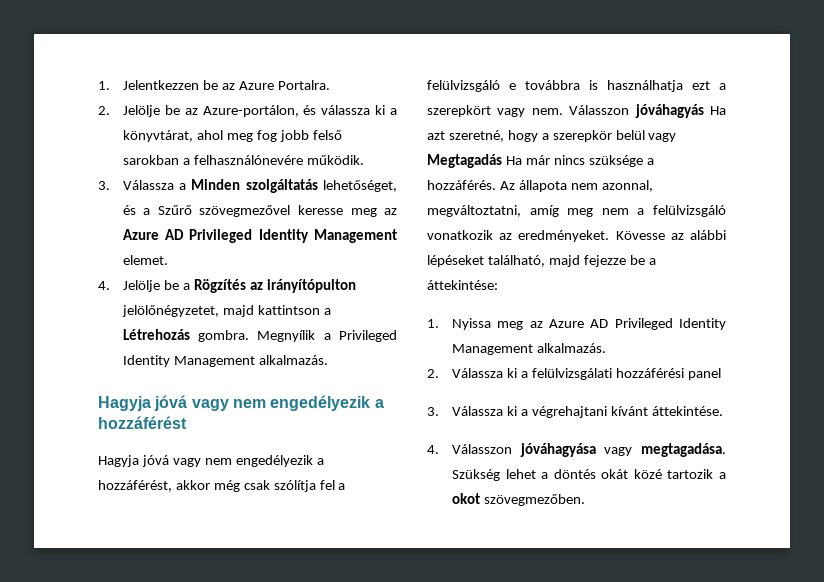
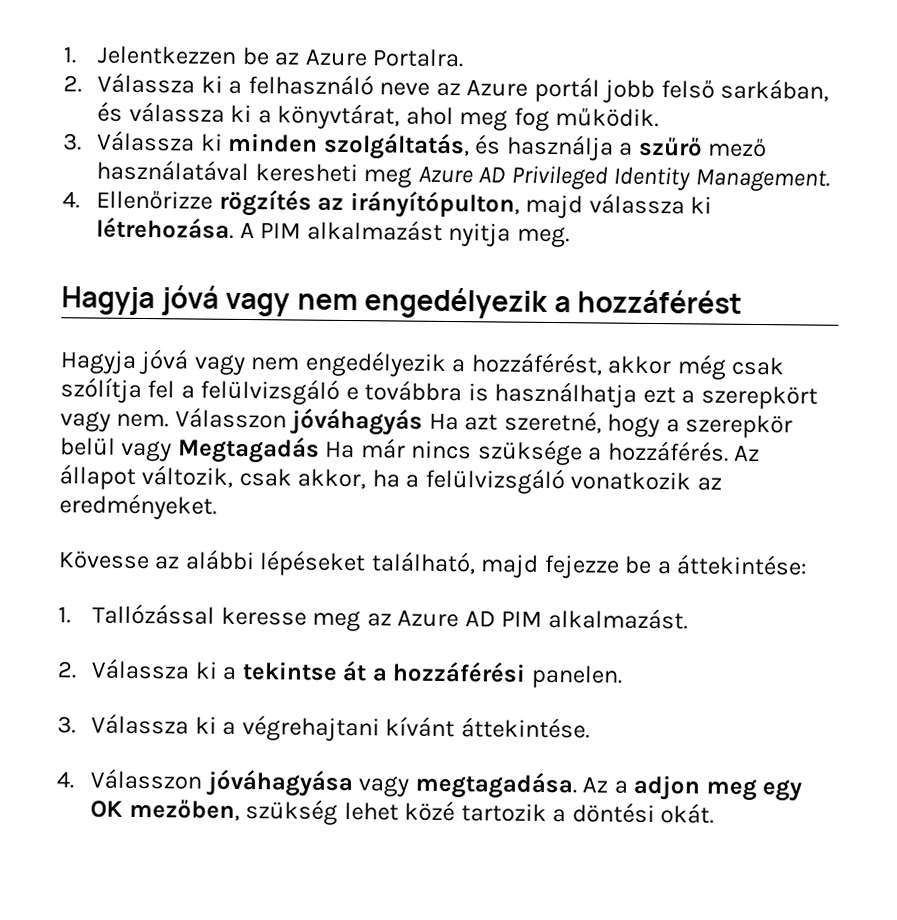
- 2. Jelölje be az Azure-portálon, és válassza ki a könyvtárat, ahol meg fog jobb felső sarokban a felhasználónevére működik.
- 3. Válassza a Minden szolgáltatás lehetőséget, és a Szűrő szövegmezővel keresse meg az Azure AD Privileged Identity Management elemet.
- 4. Jelölje be a Rögzítés az irányítópulton jelölőnégyzetet, majd kattintson a Létrehozás gombra. Megnyílik a Privileged Identity Management alkalmazás.
+ 2. Válassza ki a felhasználó neve az Azure portál jobb felső sarkában, és válassza ki a könyvtárat, ahol meg fog működik.
+ 3. Válassza ki minden szolgáltatás, és használja a szűrő mező használatával keresheti meg Azure AD Privileged Identity Management.
+ 4. Ellenőrizze rögzítés az irányítópulton, majd válassza ki létrehozása. A PIM alkalmazást nyitja meg.
- Az állapota nem azonnal, megváltoztatni, amíg meg nem a felülvizsgáló vonatkozik az eredményeket. Kövesse az alábbi lépéseket található, majd fejezze be a áttekintése:
+ Az állapot változik, csak akkor, ha a felülvizsgáló vonatkozik az eredményeket.
+ Kövesse az alábbi lépéseket található, majd fejezze be a áttekintése:
- 1. Nyissa meg az Azure AD Privileged Identity Management alkalmazás.
- 2. Válassza ki a felülvizsgálati hozzáférési panel
+ 1. Tallózással keresse meg az Azure AD PIM alkalmazást.
+ 2. Válassza ki a tekintse át a hozzáférési panelen.
- Szükség lehet a döntés okát közé tartozik a okot szövegmezőben.
+ Az a adjon meg egy OK mezőben, szükség lehet közé tartozik a döntési okát.

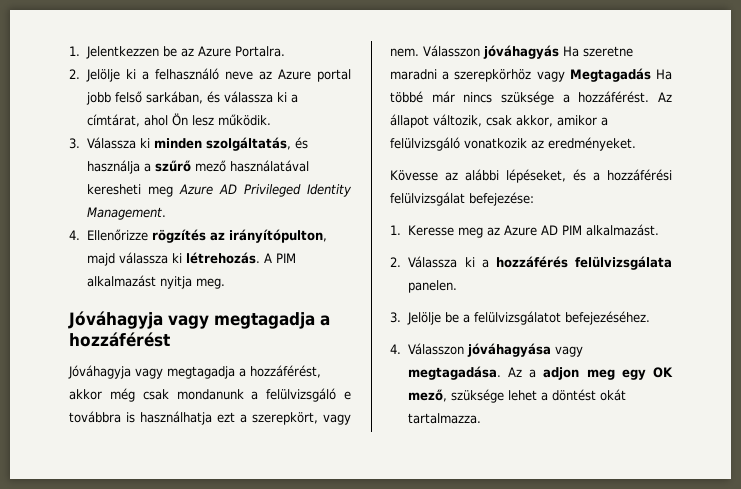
- 2. Válassza ki a felhasználó neve az Azure portál jobb felső sarkában, és válassza ki a könyvtárat, ahol meg fog működik.
+ 2. Jelölje ki a felhasználó neve az Azure portal jobb felső sarkában, és válassza ki a címtárat, ahol Ön lesz működik.
- 4. Ellenőrizze rögzítés az irányítópulton, majd válassza ki létrehozása.
+ 4. Ellenőrizze rögzítés az irányítópulton, majd válassza ki létrehozás.
- Hagyja jóvá vagy nem engedélyezik a hozzáférést
- Hagyja jóvá vagy nem engedélyezik a hozzáférést, akkor még csak szólítja fel a felülvizsgáló e továbbra is használhatja ezt a szerepkört vagy nem.
+ Jóváhagyja vagy megtagadja a hozzáférést
+ Jóváhagyja vagy megtagadja a hozzáférést, akkor még csak mondanunk a felülvizsgáló e továbbra is használhatja ezt a szerepkört, vagy nem.
- Válasszon jóváhagyás Ha azt szeretné, hogy a szerepkör belül vagy Megtagadás Ha már nincs szüksége a hozzáférés.
+ Válasszon jóváhagyás Ha szeretne maradni a szerepkörhöz vagy Megtagadás Ha többé már nincs szüksége a hozzáférést.
- Az állapot változik, csak akkor, ha a felülvizsgáló vonatkozik az eredményeket.
+ Az állapot változik, csak akkor, amikor a felülvizsgáló vonatkozik az eredményeket.
- Kövesse az alábbi lépéseket található, majd fejezze be a áttekintése:
- 1. Tallózással keresse meg az Azure AD PIM alkalmazást.
+ Kövesse az alábbi lépéseket, és a hozzáférési felülvizsgálat befejezése:
+ 1. Keresse meg az Azure AD PIM alkalmazást.
- 2. Válassza ki a tekintse át a hozzáférési panelen.
- 3. Válassza ki a végrehajtani kívánt áttekintése.
+ 2. Válassza ki a hozzáférés felülvizsgálata panelen.
+ 3. Jelölje be a felülvizsgálatot befejezéséhez.
- Az a adjon meg egy OK mezőben, szükség lehet közé tartozik a döntési okát.
+ Az a adjon meg egy OK mező, szüksége lehet a döntést okát tartalmazza.

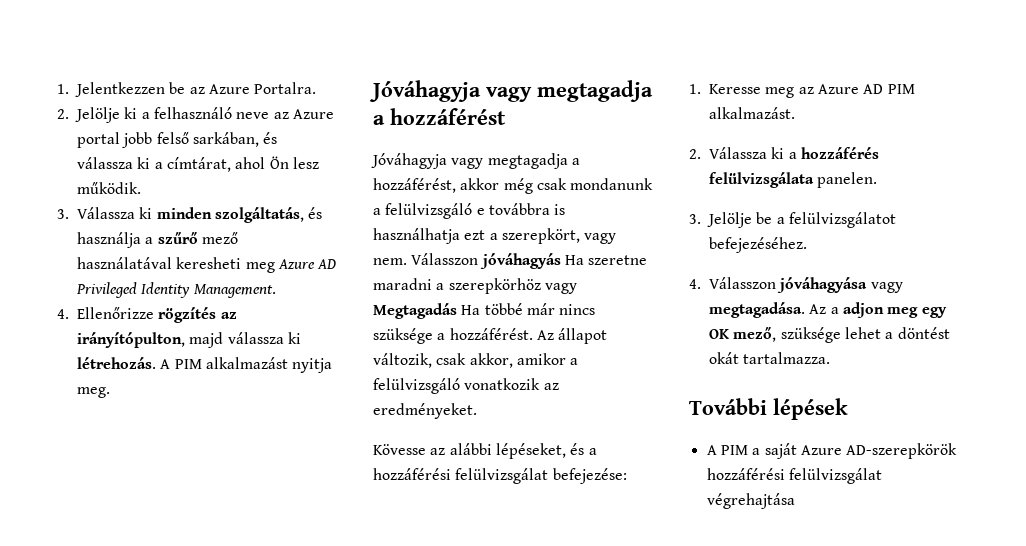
+ További lépések
+ A PIM a saját Azure AD-szerepkörök hozzáférési felülvizsgálat végrehajtása

